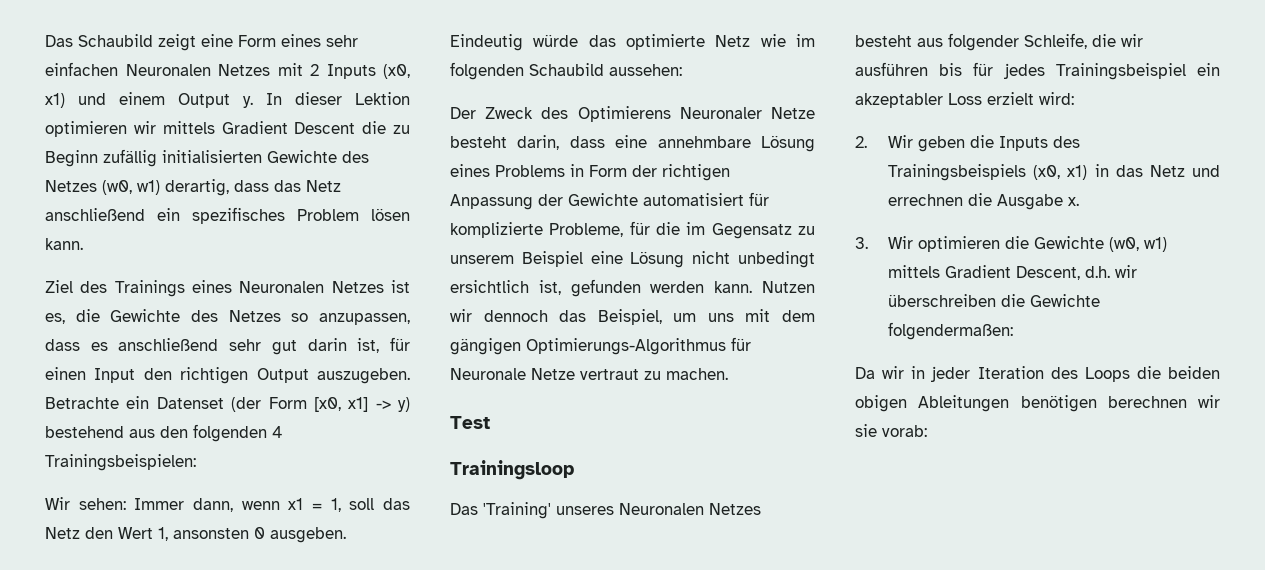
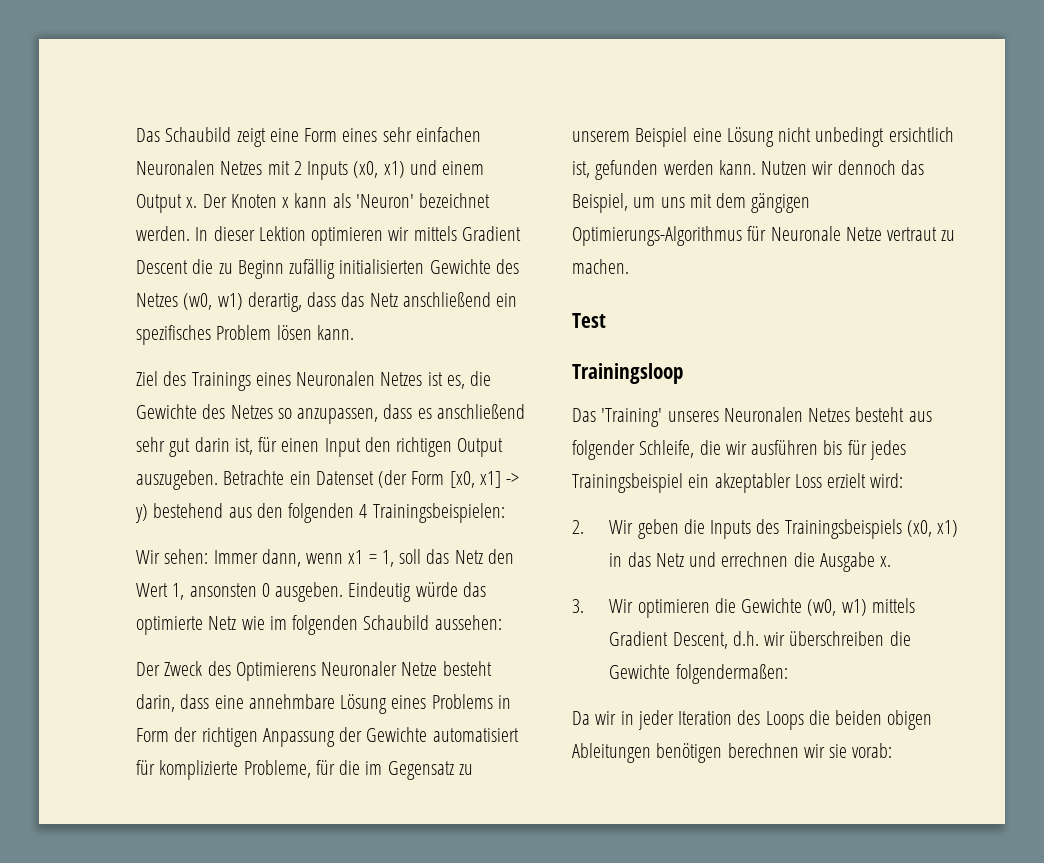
- Das Schaubild zeigt eine Form eines sehr einfachen Neuronalen Netzes mit 2 Inputs (x0, x1) und einem Output y.
+ Das Schaubild zeigt eine Form eines sehr einfachen Neuronalen Netzes mit 2 Inputs (x0, x1) und einem Output x. Der Knoten x kann als 'Neuron' bezeichnet werden.

